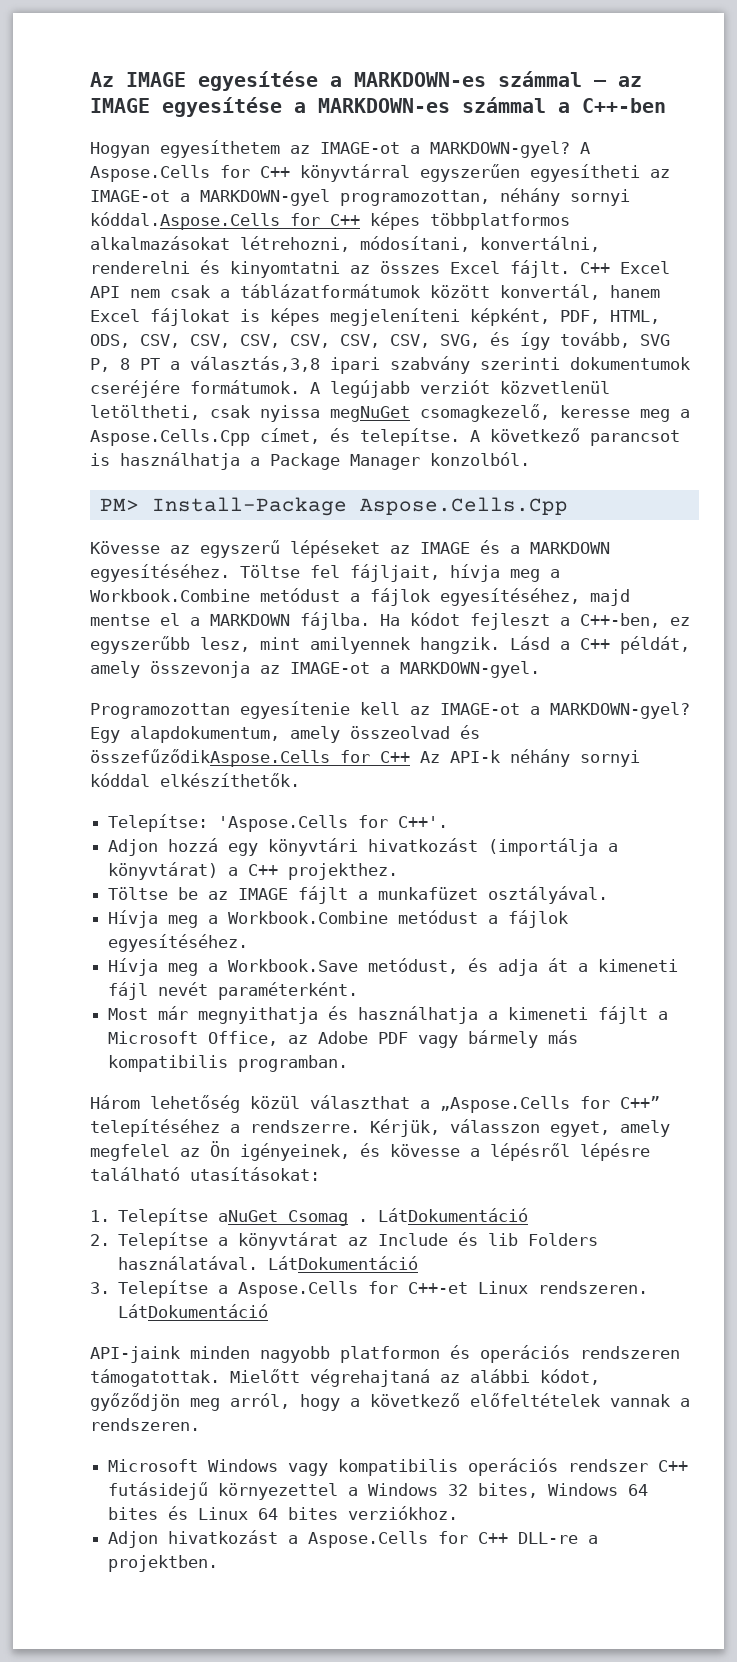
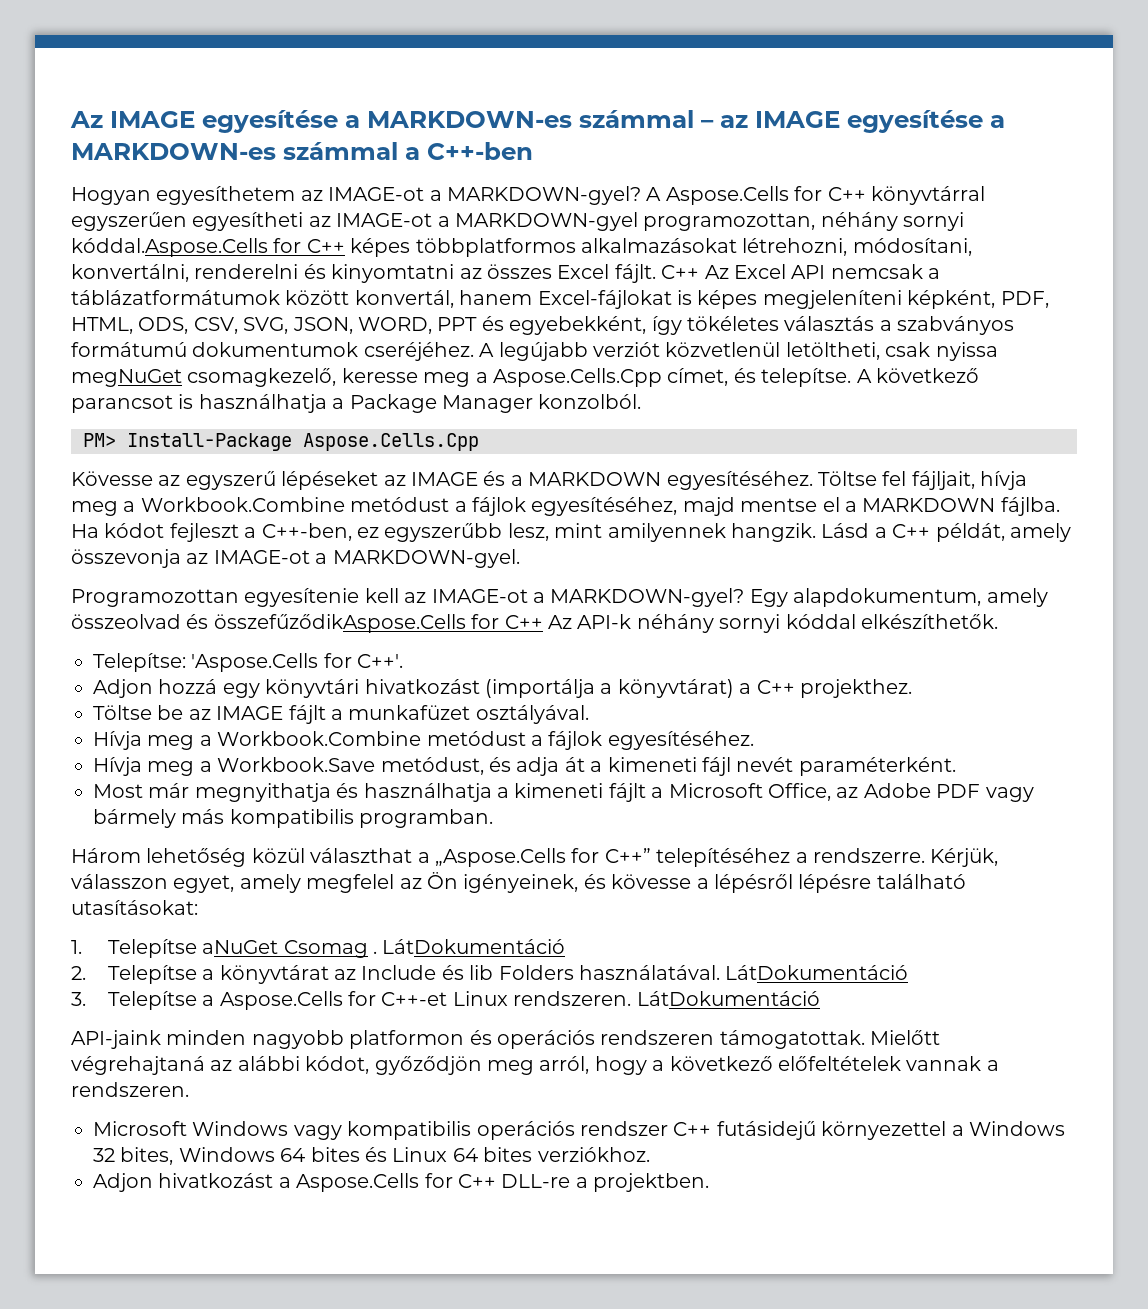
- C++ Excel API nem csak a táblázatformátumok között konvertál, hanem Excel fájlokat is képes megjeleníteni képként, PDF, HTML, ODS, CSV, CSV, CSV, CSV, CSV, CSV, SVG, és így tovább, SVG P, 8 PT a választás,3,8 ipari szabvány szerinti dokumentumok cseréjére formátumok.
+ C++ Az Excel API nemcsak a táblázatformátumok között konvertál, hanem Excel-fájlokat is képes megjeleníteni képként, PDF, HTML, ODS, CSV, SVG, JSON, WORD, PPT és egyebekként, így tökéletes választás a szabványos formátumú dokumentumok cseréjéhez.

